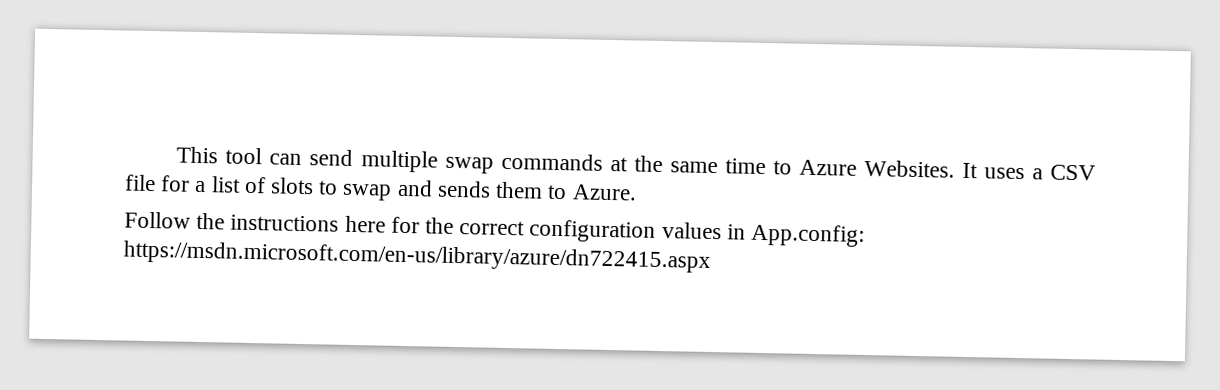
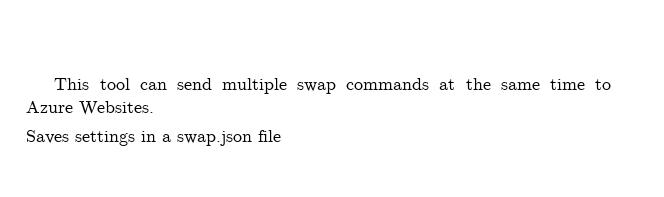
- This tool can send multiple swap commands at the same time to Azure Websites. It uses a CSV file for a list of slots to swap and sends them to Azure.
- Follow the instructions here for the correct configuration values in App.config: https://msdn.microsoft.com/en-us/library/azure/dn722415.aspx
+ This tool can send multiple swap commands at the same time to Azure Websites.
+ Saves settings in a swap.json file

